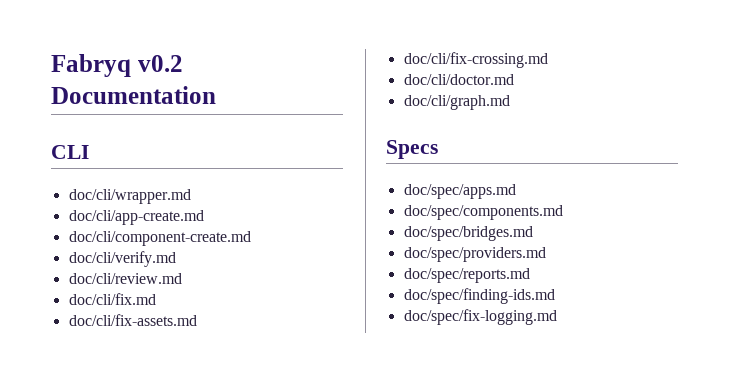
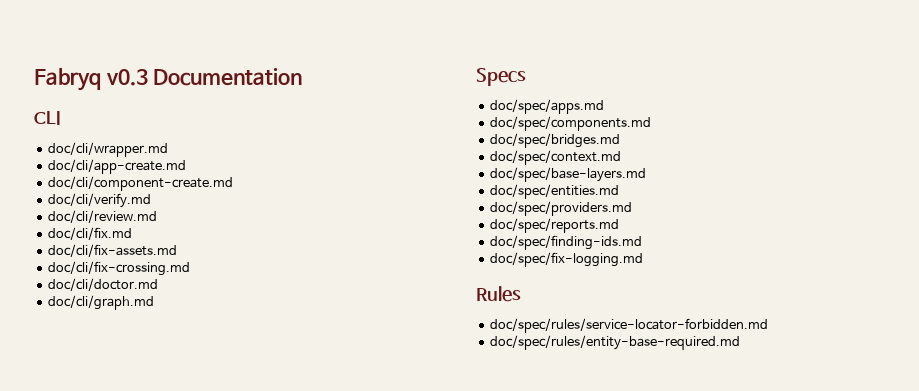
- Fabryq v0.2 Documentation
+ Fabryq v0.3 Documentation
+ doc/spec/context.md
+ doc/spec/base-layers.md
+ doc/spec/entities.md
+ Rules
+ doc/spec/rules/service-locator-forbidden.md
+ doc/spec/rules/entity-base-required.md

